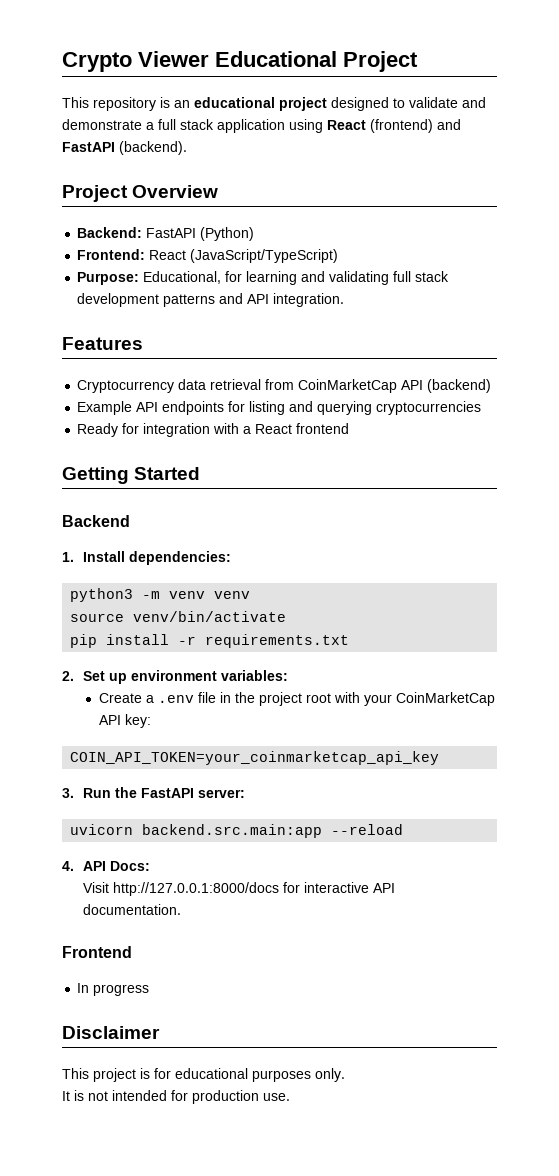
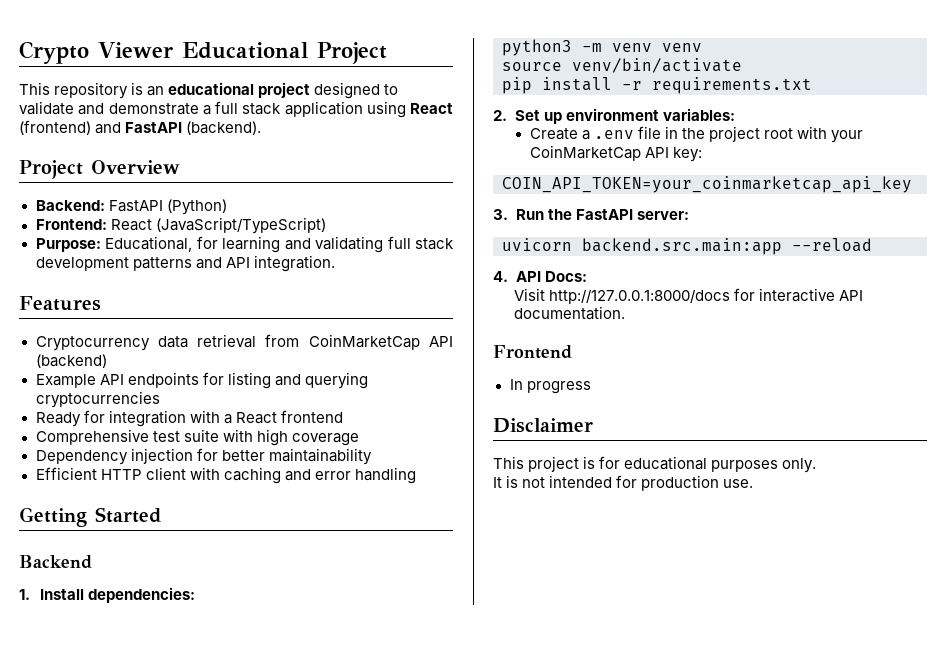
+ Comprehensive test suite with high coverage
+ Dependency injection for better maintainability
+ Efficient HTTP client with caching and error handling

